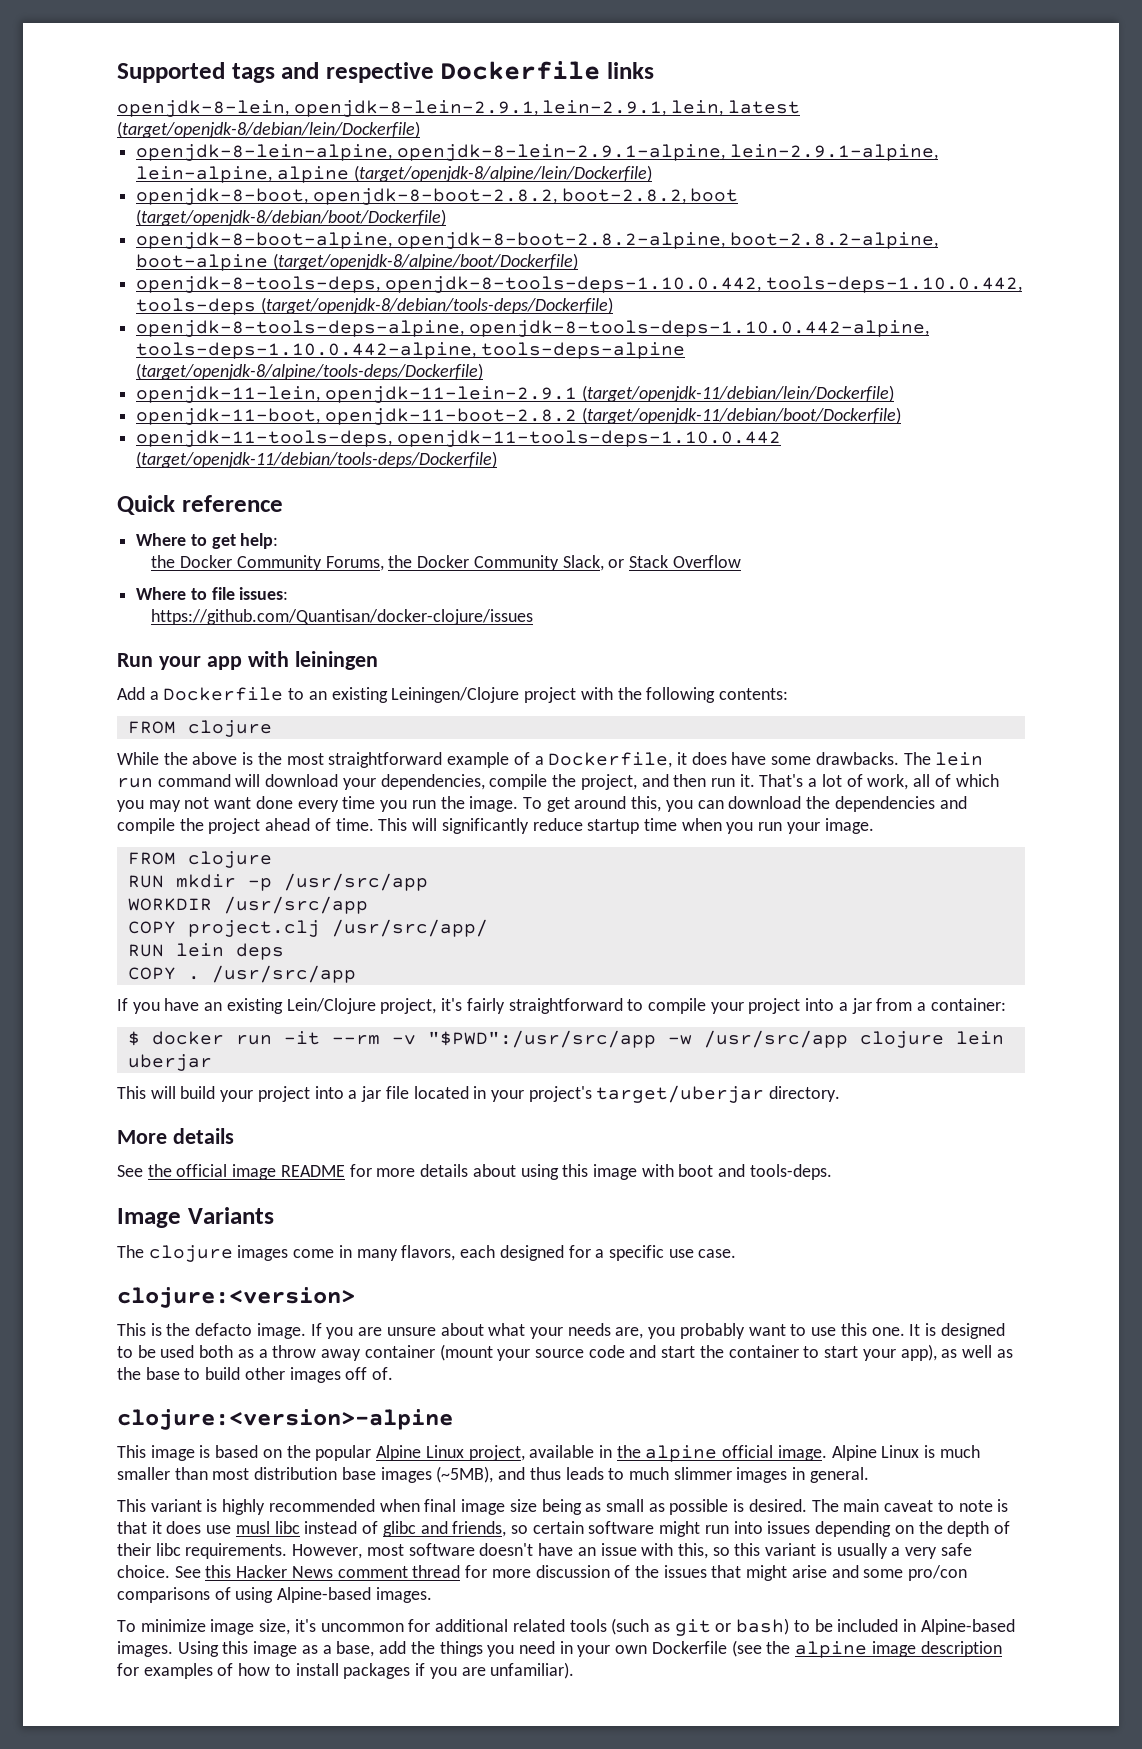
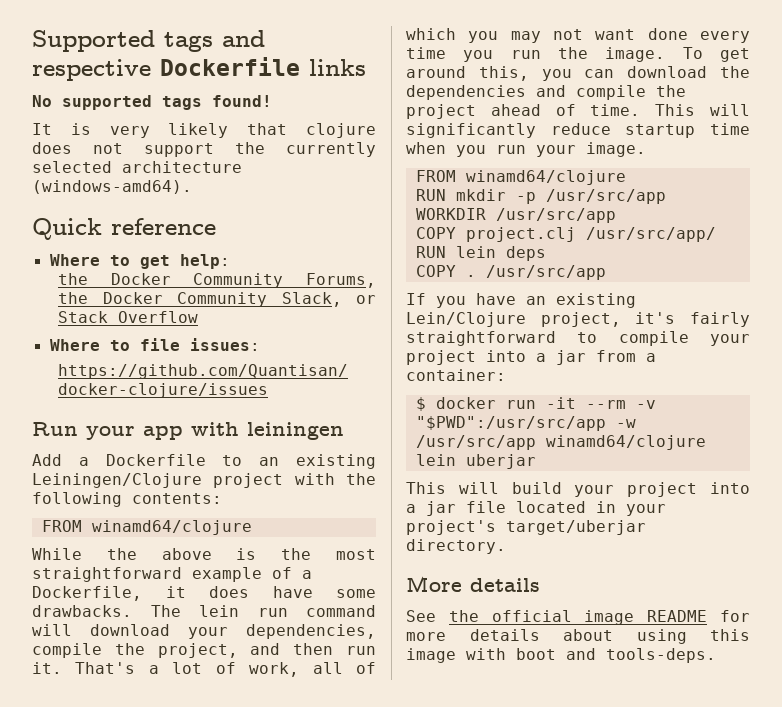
- openjdk-8-lein, openjdk-8-lein-2.9.1, lein-2.9.1, lein, latest (target/openjdk-8/debian/lein/Dockerfile)
- openjdk-8-lein-alpine, openjdk-8-lein-2.9.1-alpine, lein-2.9.1-alpine, lein-alpine, alpine (target/openjdk-8/alpine/lein/Dockerfile)
- openjdk-8-boot, openjdk-8-boot-2.8.2, boot-2.8.2, boot (target/openjdk-8/debian/boot/Dockerfile)
- openjdk-8-boot-alpine, openjdk-8-boot-2.8.2-alpine, boot-2.8.2-alpine, boot-alpine (target/openjdk-8/alpine/boot/Dockerfile)
- openjdk-8-tools-deps, openjdk-8-tools-deps-1.10.0.442, tools-deps-1.10.0.442, tools-deps (target/openjdk-8/debian/tools-deps/Dockerfile)
- openjdk-8-tools-deps-alpine, openjdk-8-tools-deps-1.10.0.442-alpine, tools-deps-1.10.0.442-alpine, tools-deps-alpine (target/openjdk-8/alpine/tools-deps/Dockerfile)
- openjdk-11-lein, openjdk-11-lein-2.9.1 (target/openjdk-11/debian/lein/Dockerfile)
- openjdk-11-boot, openjdk-11-boot-2.8.2 (target/openjdk-11/debian/boot/Dockerfile)
- openjdk-11-tools-deps, openjdk-11-tools-deps-1.10.0.442 (target/openjdk-11/debian/tools-deps/Dockerfile)
+ No supported tags found!
+ It is very likely that clojure does not support the currently selected architecture (windows-amd64).
  Add a Dockerfile to an existing Leiningen/Clojure project with the following contents:
- FROM clojure
+ FROM winamd64/clojure
  This will significantly reduce startup time when you run your image.
- FROM clojure
+ FROM winamd64/clojure
- $ docker run -it --rm -v "$PWD":/usr/src/app -w /usr/src/app clojure lein uberjar
+ $ docker run -it --rm -v "$PWD":/usr/src/app -w /usr/src/app winamd64/clojure lein uberjar
- Image Variants
- The clojure images come in many flavors, each designed for a specific use case.
- clojure:<version>
- This is the defacto image. If you are unsure about what your needs are, you probably want to use this one. It is designed to be used both as a throw away container (mount your source code and start the container to start your app), as well as the base to build other images off of.
- clojure:<version>-alpine
- This image is based on the popular Alpine Linux project, available in the alpine official image. Alpine Linux is much smaller than most distribution base images (~5MB), and thus leads to much slimmer images in general.
- This variant is highly recommended when final image size being as small as possible is desired. The main caveat to note is that it does use musl libc instead of glibc and friends, so certain software might run into issues depending on the depth of their libc requirements. However, most software doesn't have an issue with this, so this variant is usually a very safe choice. See this Hacker News comment thread for more discussion of the issues that might arise and some pro/con comparisons of using Alpine-based images.
- To minimize image size, it's uncommon for additional related tools (such as git or bash) to be included in Alpine-based images. Using this image as a base, add the things you need in your own Dockerfile (see the alpine image description for examples of how to install packages if you are unfamiliar).

